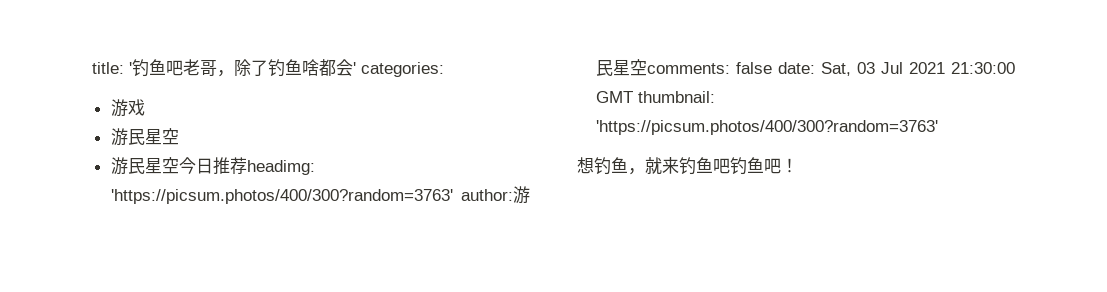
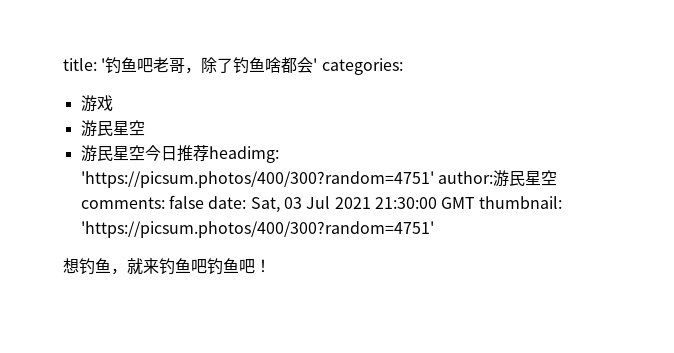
- 游民星空今日推荐headimg: 'https://picsum.photos/400/300?random=3763' author:游民星空comments: false date: Sat, 03 Jul 2021 21:30:00 GMT thumbnail: 'https://picsum.photos/400/300?random=3763'
+ 游民星空今日推荐headimg: 'https://picsum.photos/400/300?random=4751' author:游民星空comments: false date: Sat, 03 Jul 2021 21:30:00 GMT thumbnail: 'https://picsum.photos/400/300?random=4751'

